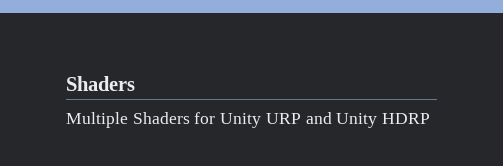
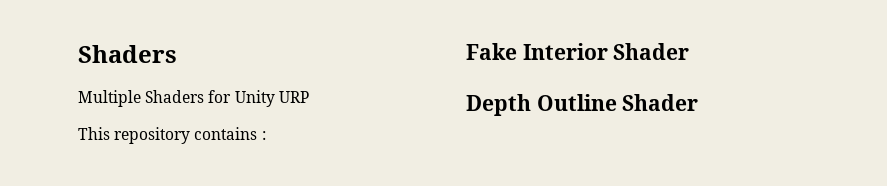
- Multiple Shaders for Unity URP and Unity HDRP
+ Multiple Shaders for Unity URP
+ This repository contains :
+ Fake Interior Shader
+ Depth Outline Shader

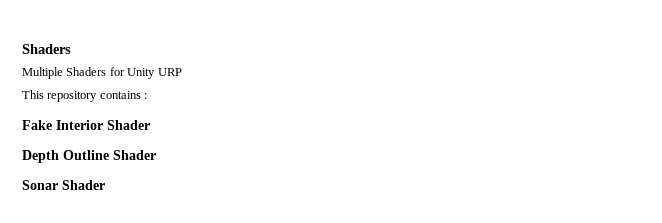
+ Sonar Shader

